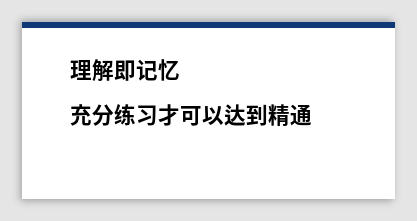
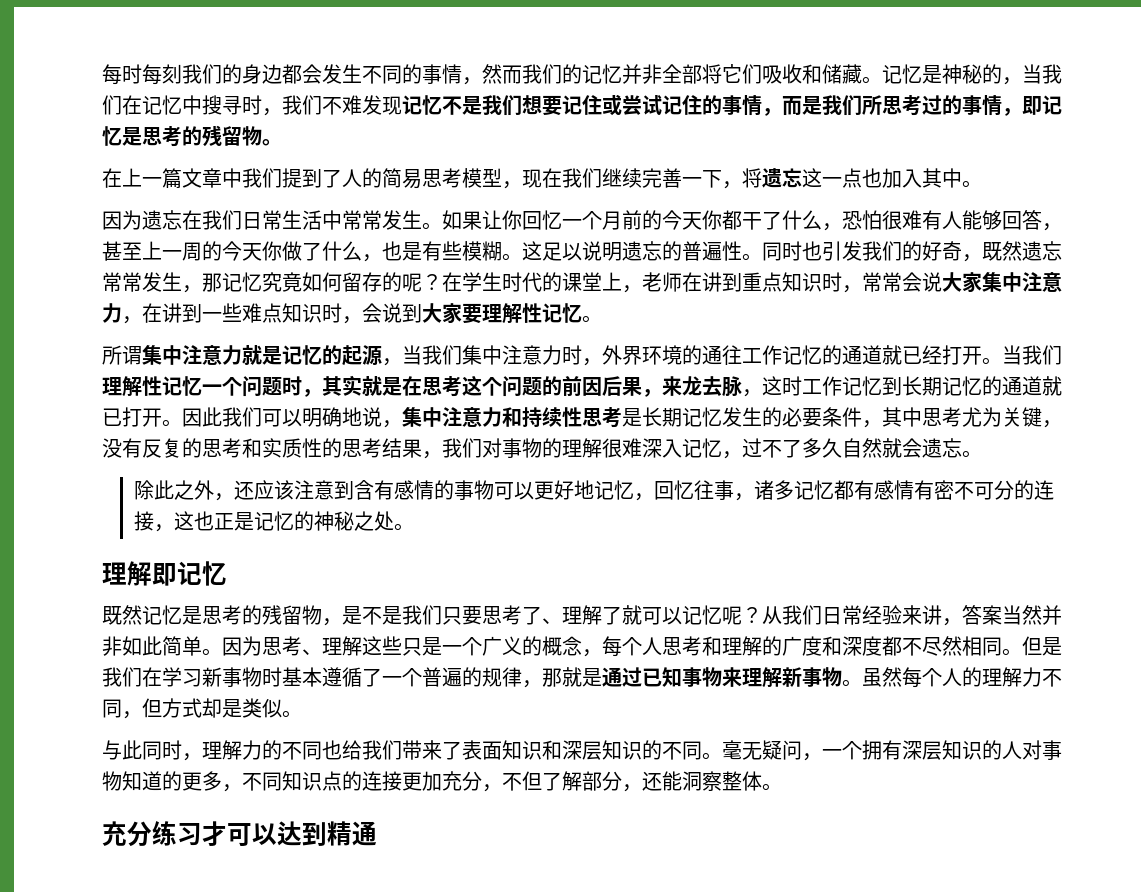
+ 每时每刻我们的身边都会发生不同的事情，然而我们的记忆并非全部将它们吸收和储藏。记忆是神秘的，当我们在记忆中搜寻时，我们不难发现记忆不是我们想要记住或尝试记住的事情，而是我们所思考过的事情，即记忆是思考的残留物。
+ 在上一篇文章中我们提到了人的简易思考模型，现在我们继续完善一下，将遗忘这一点也加入其中。
+ 因为遗忘在我们日常生活中常常发生。如果让你回忆一个月前的今天你都干了什么，恐怕很难有人能够回答，甚至上一周的今天你做了什么，也是有些模糊。这足以说明遗忘的普遍性。同时也引发我们的好奇，既然遗忘常常发生，那记忆究竟如何留存的呢？在学生时代的课堂上，老师在讲到重点知识时，常常会说大家集中注意力，在讲到一些难点知识时，会说到大家要理解性记忆。
+ 所谓集中注意力就是记忆的起源，当我们集中注意力时，外界环境的通往工作记忆的通道就已经打开。当我们理解性记忆一个问题时，其实就是在思考这个问题的前因后果，来龙去脉，这时工作记忆到长期记忆的通道就已打开。因此我们可以明确地说，集中注意力和持续性思考是长期记忆发生的必要条件，其中思考尤为关键，没有反复的思考和实质性的思考结果，我们对事物的理解很难深入记忆，过不了多久自然就会遗忘。
+ 除此之外，还应该注意到含有感情的事物可以更好地记忆，回忆往事，诸多记忆都有感情有密不可分的连接，这也正是记忆的神秘之处。
  理解即记忆
+ 既然记忆是思考的残留物，是不是我们只要思考了、理解了就可以记忆呢？从我们日常经验来讲，答案当然并非如此简单。因为思考、理解这些只是一个广义的概念，每个人思考和理解的广度和深度都不尽然相同。但是我们在学习新事物时基本遵循了一个普遍的规律，那就是通过已知事物来理解新事物。虽然每个人的理解力不同，但方式却是类似。
+ 与此同时，理解力的不同也给我们带来了表面知识和深层知识的不同。毫无疑问，一个拥有深层知识的人对事物知道的更多，不同知识点的连接更加充分，不但了解部分，还能洞察整体。

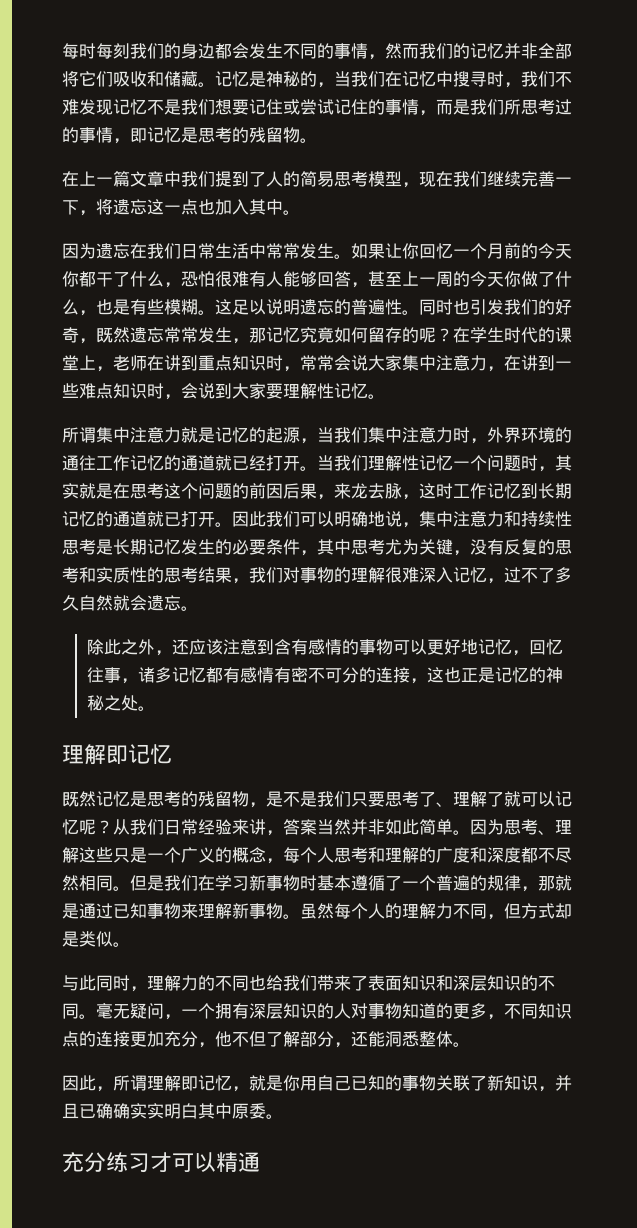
- 毫无疑问，一个拥有深层知识的人对事物知道的更多，不同知识点的连接更加充分，不但了解部分，还能洞察整体。
+ 毫无疑问，一个拥有深层知识的人对事物知道的更多，不同知识点的连接更加充分，他不但了解部分，还能洞悉整体。
+ 因此，所谓理解即记忆，就是你用自己已知的事物关联了新知识，并且已确确实实明白其中原委。
- 充分练习才可以达到精通
+ 充分练习才可以精通

